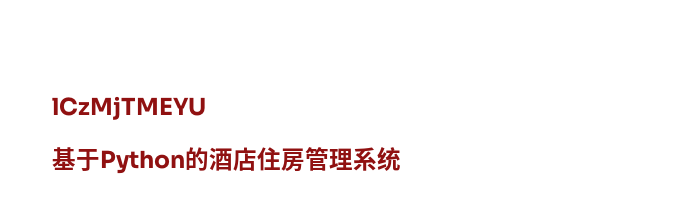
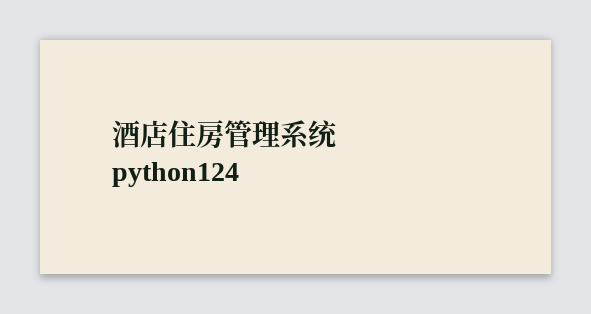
- lCzMjTMEYU
- 基于Python的酒店住房管理系统
+ 酒店住房管理系统python124

